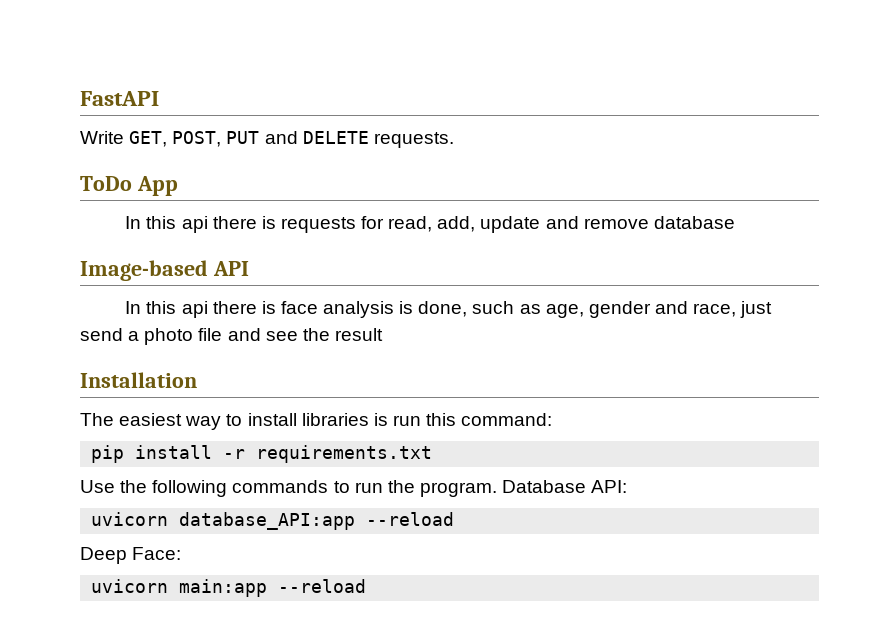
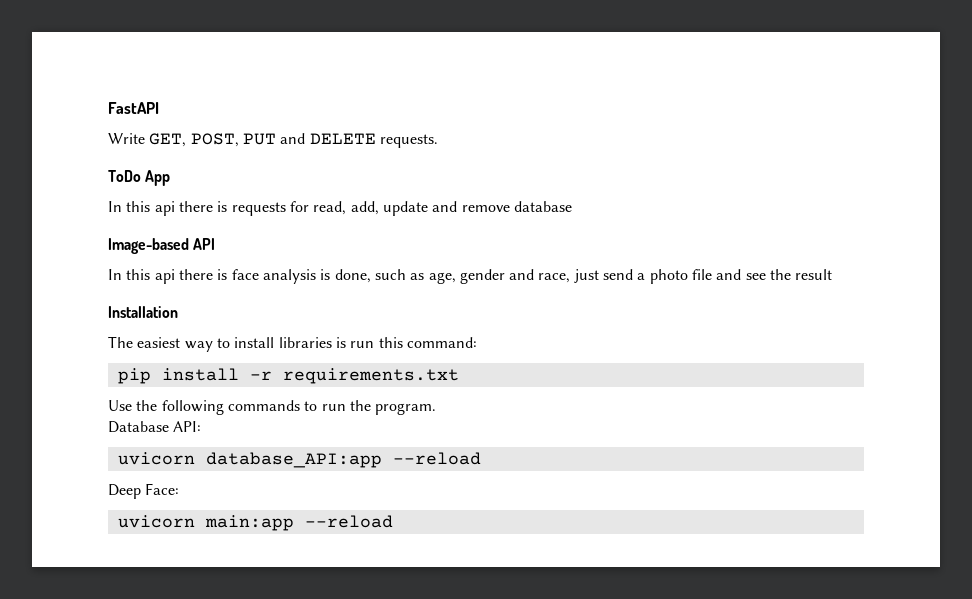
- Use the following commands to run the program. Database API:
+ Use the following commands to run the program.
+ Database API:

